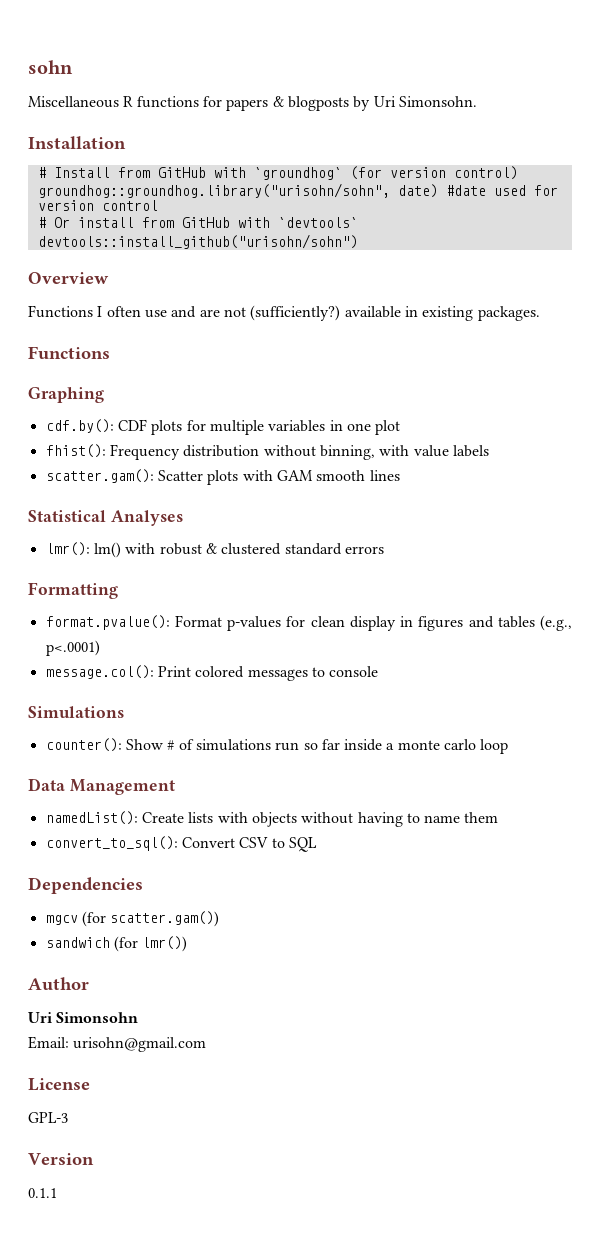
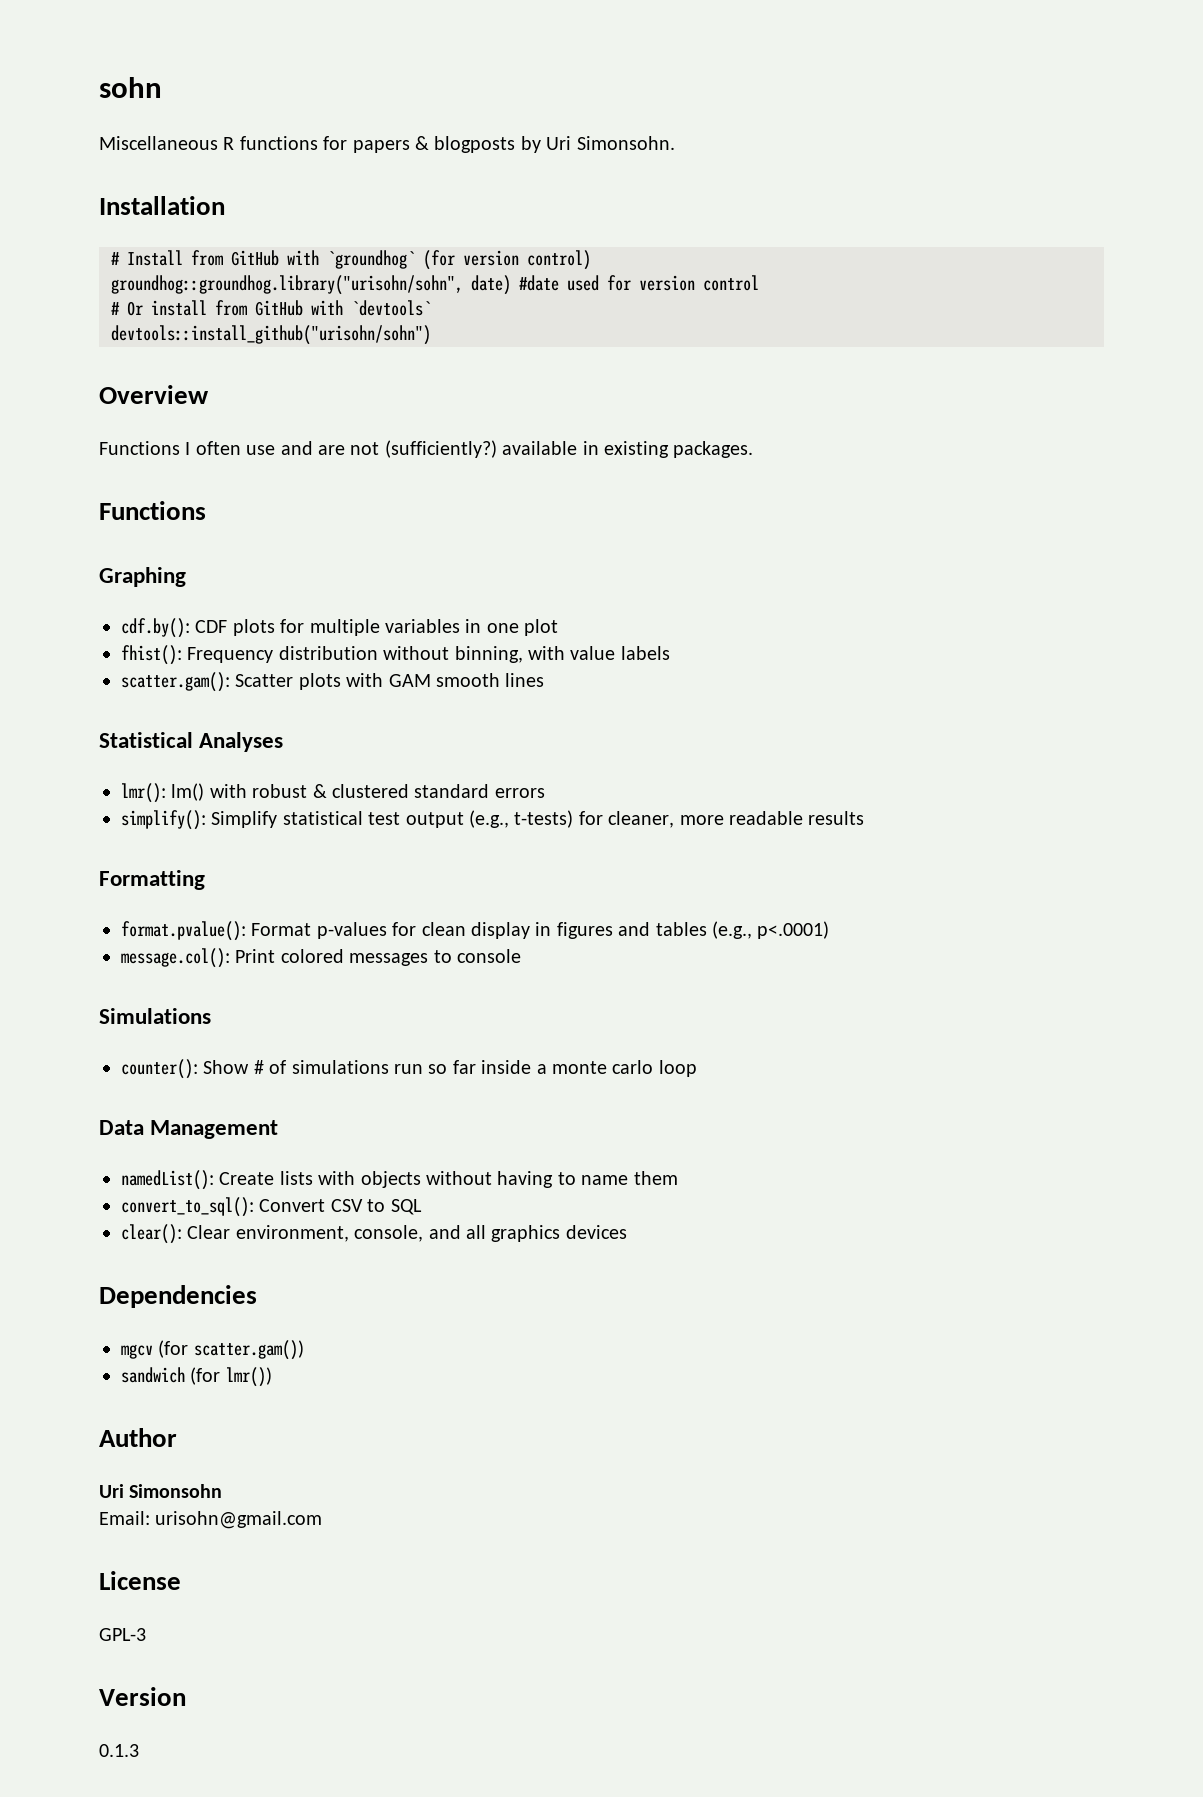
+ simplify(): Simplify statistical test output (e.g., t-tests) for cleaner, more readable results
+ clear(): Clear environment, console, and all graphics devices
- 0.1.1
+ 0.1.3

